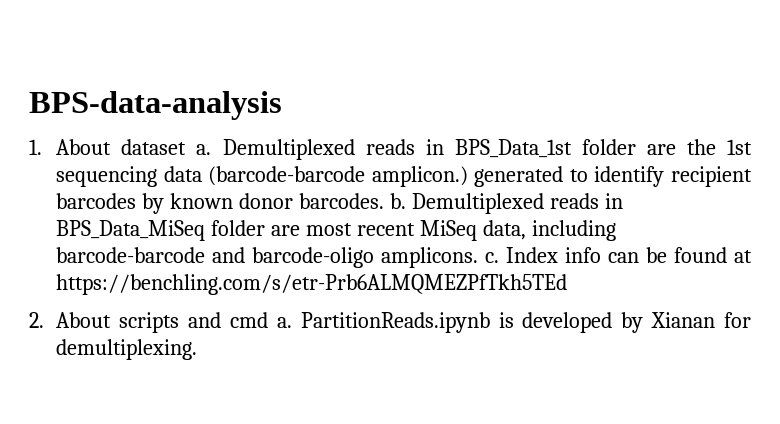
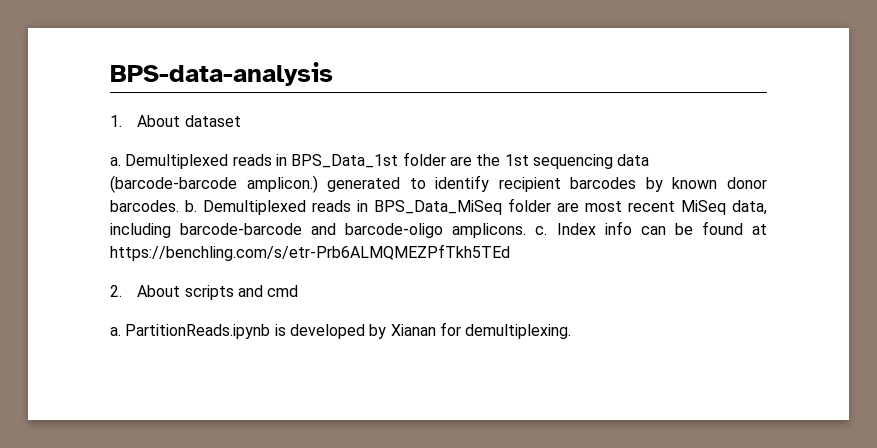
- 1. About dataset a.
+ 1. About dataset
+ a.
- 2. About scripts and cmd a.
+ 2. About scripts and cmd
+ a.

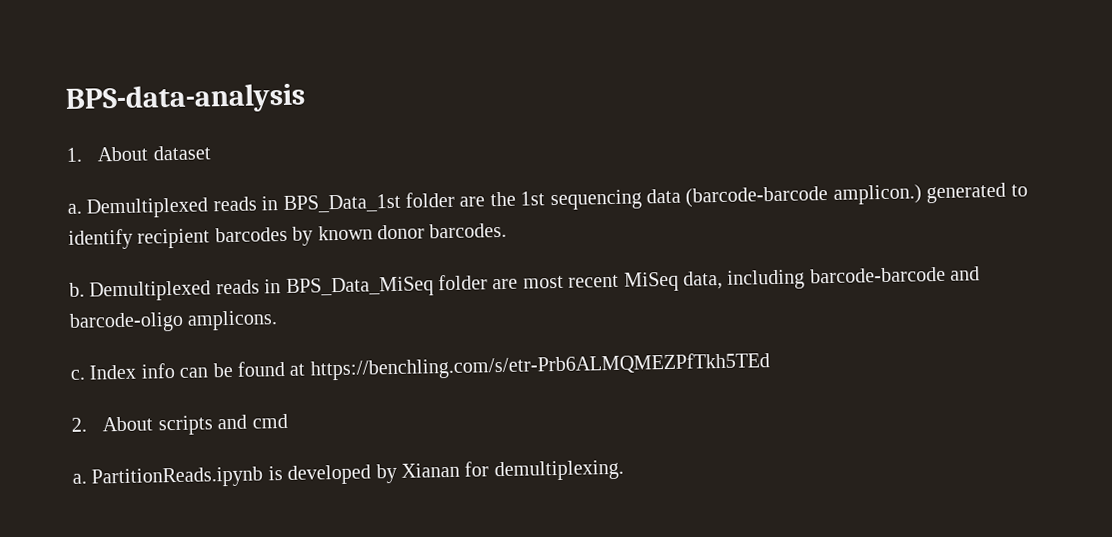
- Demultiplexed reads in BPS_Data_1st folder are the 1st sequencing data (barcode-barcode amplicon.) generated to identify recipient barcodes by known donor barcodes. b.
+ Demultiplexed reads in BPS_Data_1st folder are the 1st sequencing data (barcode-barcode amplicon.) generated to identify recipient barcodes by known donor barcodes.
+ b.
- Demultiplexed reads in BPS_Data_MiSeq folder are most recent MiSeq data, including barcode-barcode and barcode-oligo amplicons. c.
+ Demultiplexed reads in BPS_Data_MiSeq folder are most recent MiSeq data, including barcode-barcode and barcode-oligo amplicons.
+ c.

